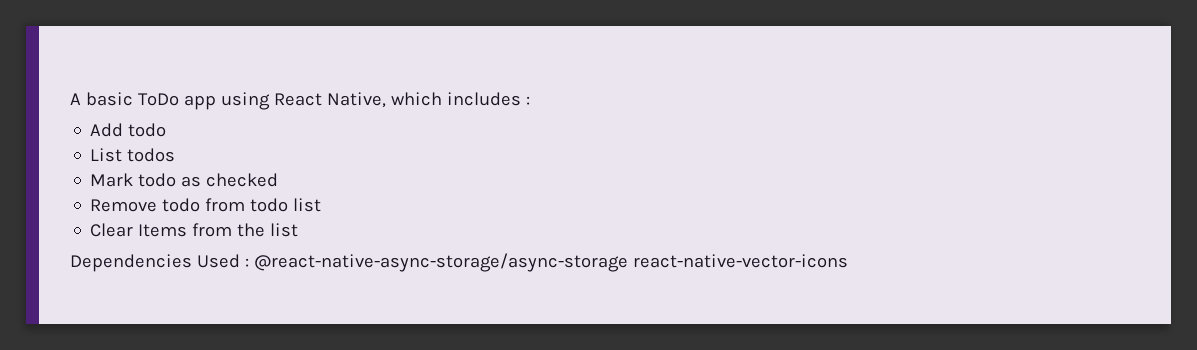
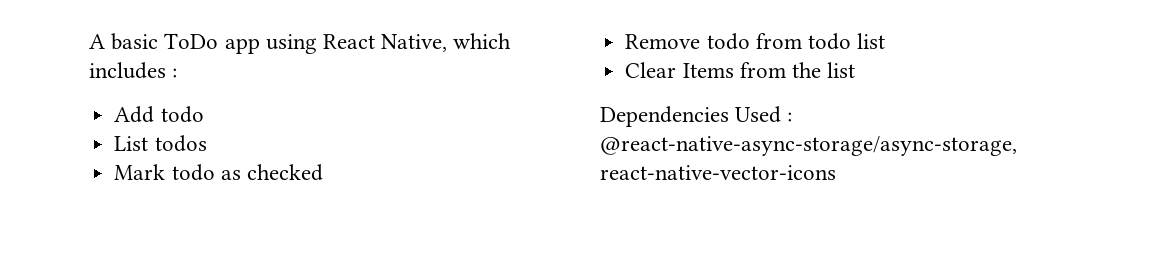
- Dependencies Used : @react-native-async-storage/async-storage react-native-vector-icons
+ Dependencies Used : @react-native-async-storage/async-storage, react-native-vector-icons

